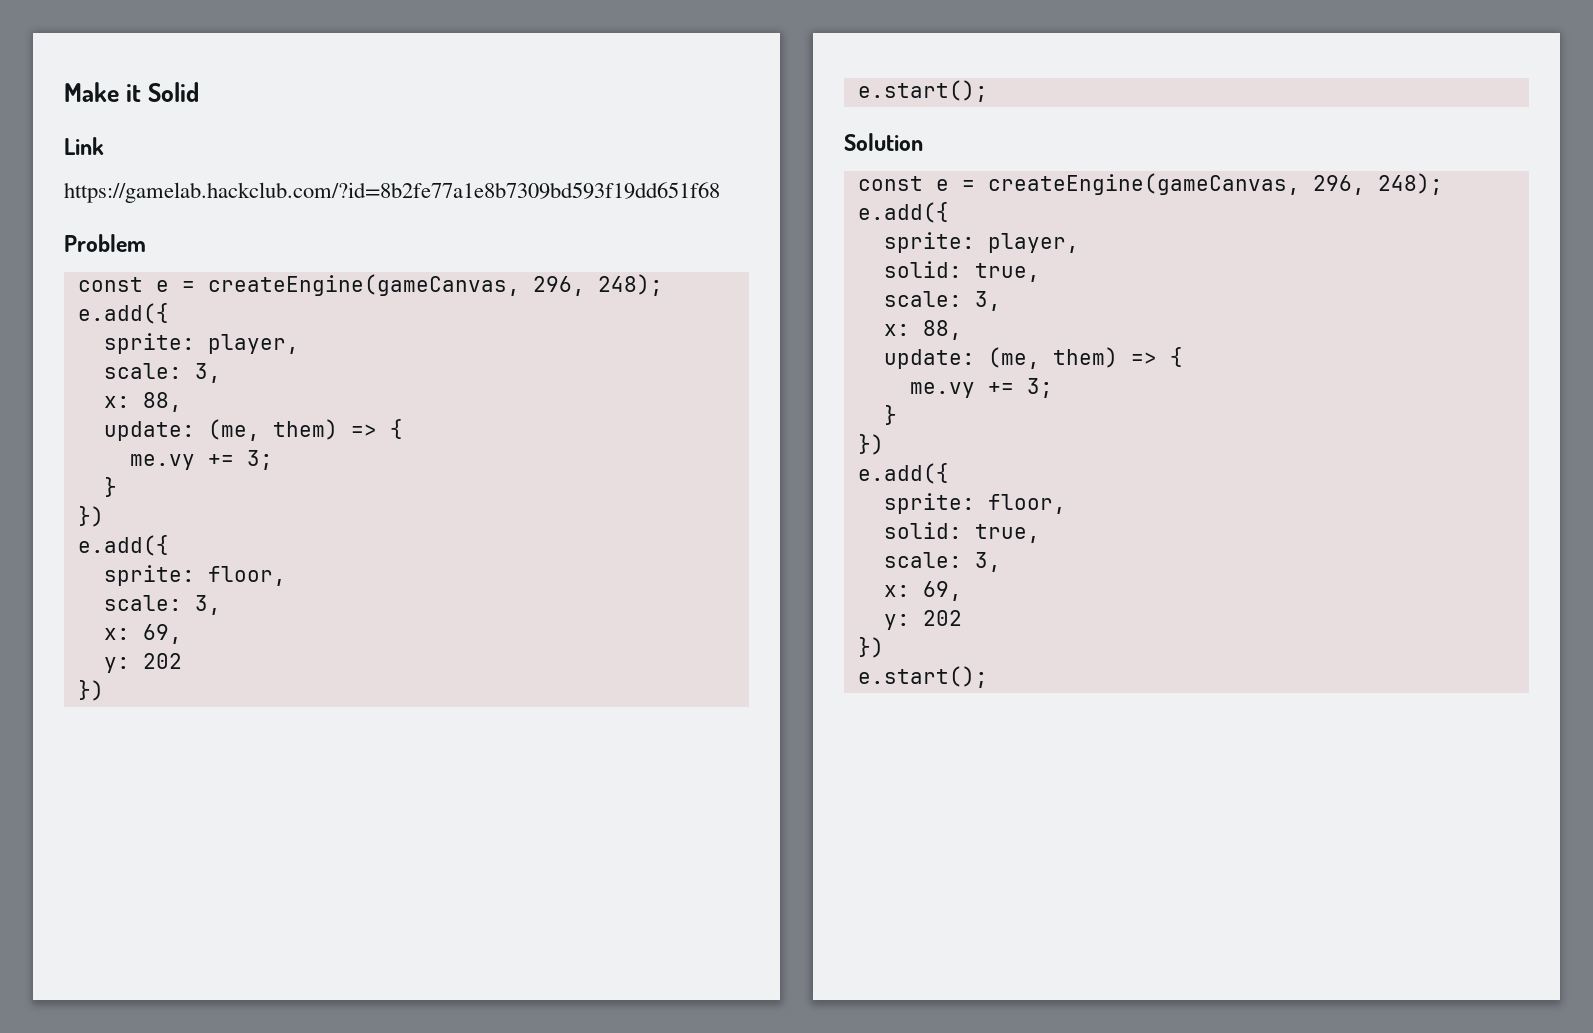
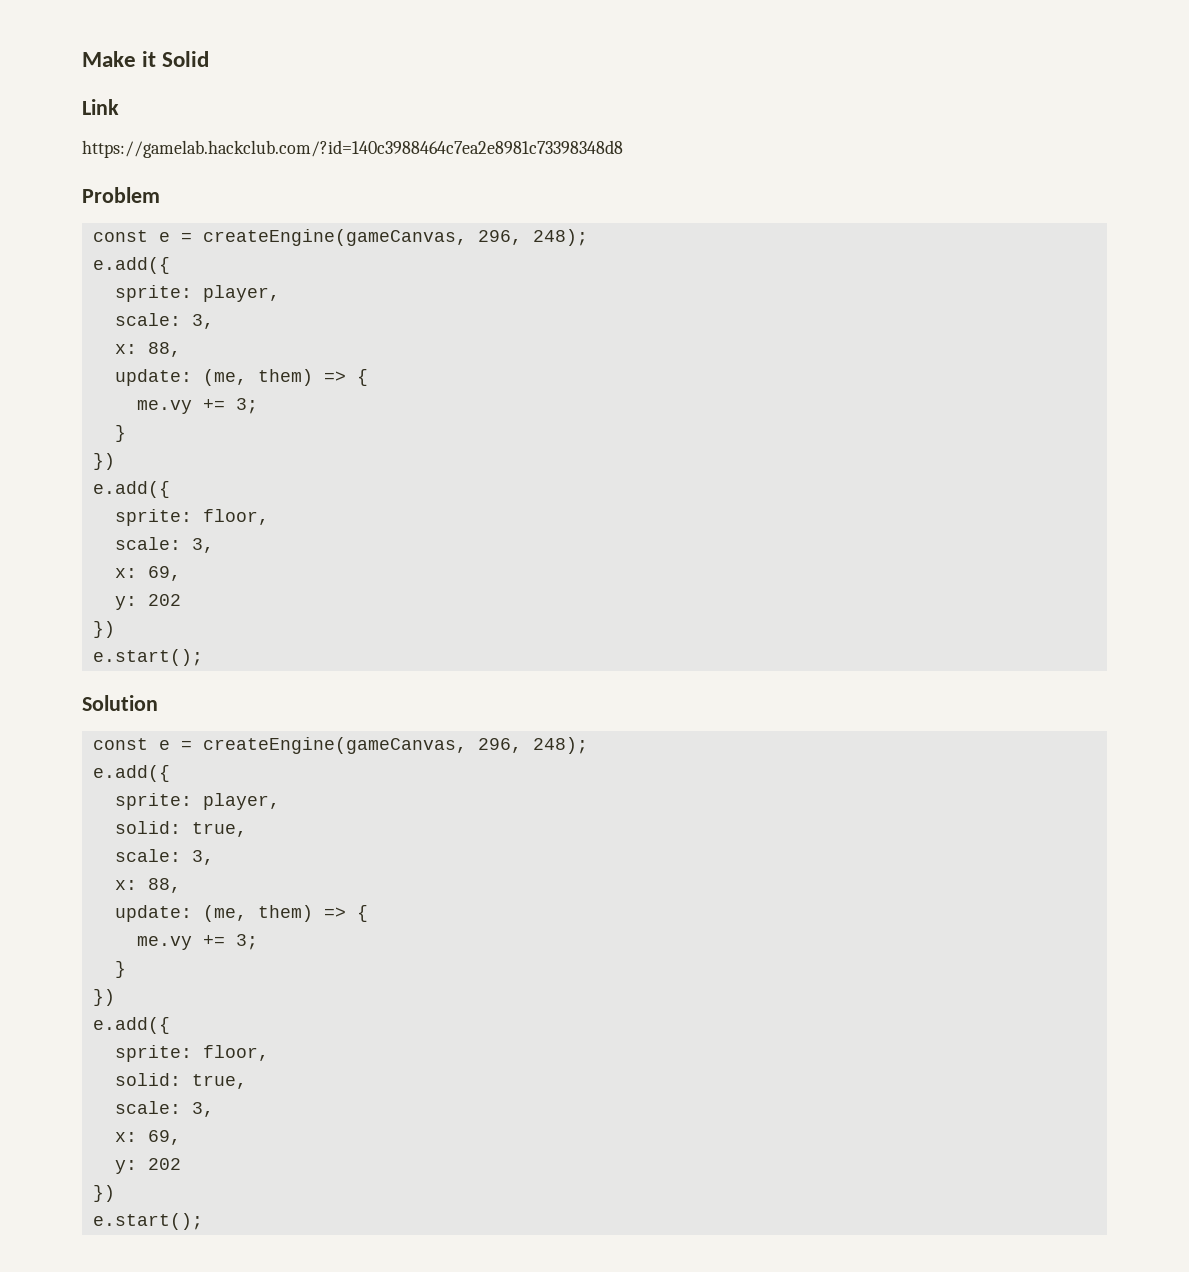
- https://gamelab.hackclub.com/?id=8b2fe77a1e8b7309bd593f19dd651f68
+ https://gamelab.hackclub.com/?id=140c3988464c7ea2e8981c73398348d8

